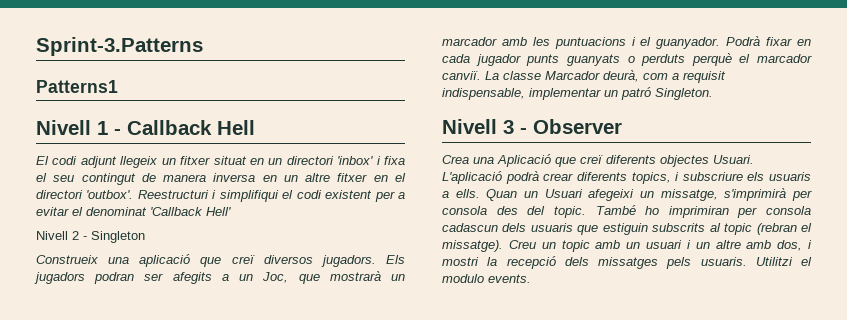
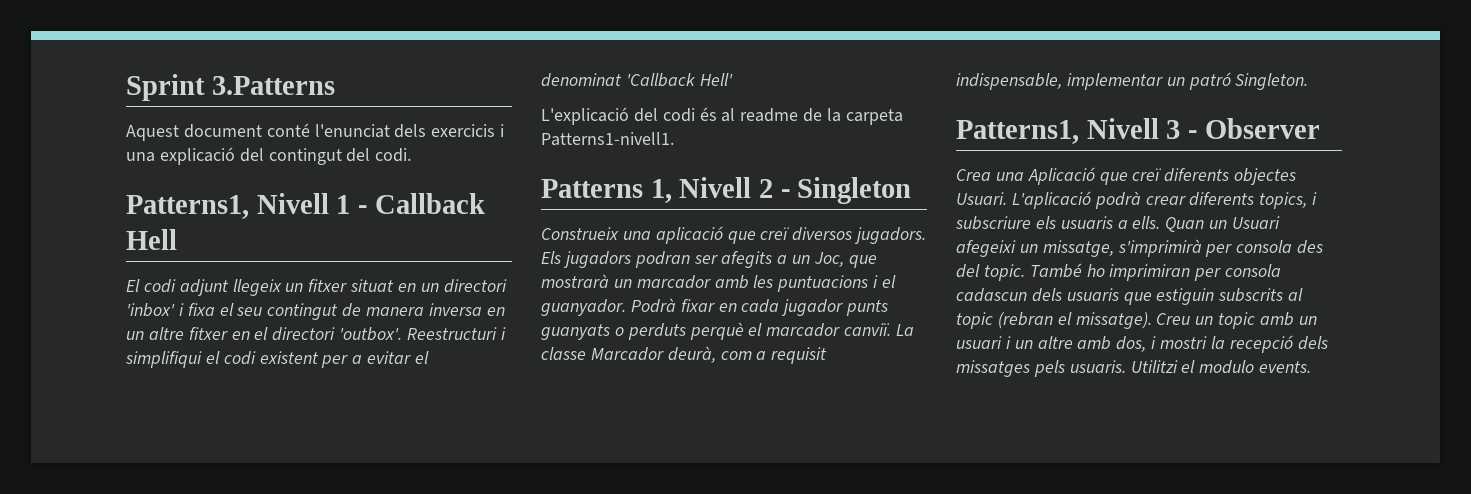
- Sprint-3.Patterns
- Patterns1
- Nivell 1 - Callback Hell
+ Sprint 3.Patterns
+ Aquest document conté l'enunciat dels exercicis i una explicació del contingut del codi.
+ Patterns1, Nivell 1 - Callback Hell
- Nivell 2 - Singleton
+ L'explicació del codi és al readme de la carpeta Patterns1-nivell1.
+ Patterns 1, Nivell 2 - Singleton
- Nivell 3 - Observer
+ Patterns1, Nivell 3 - Observer

